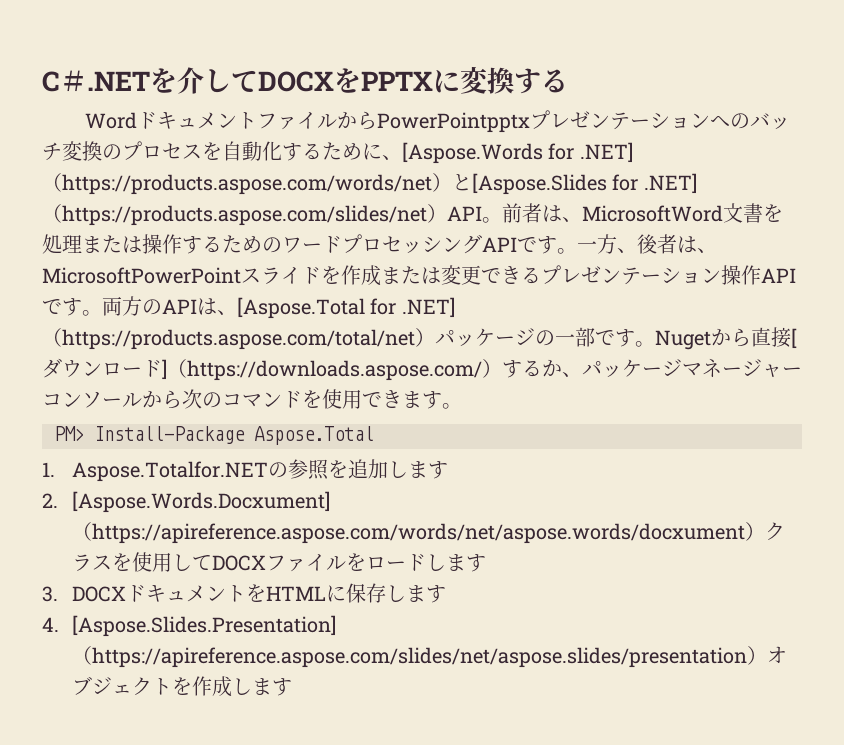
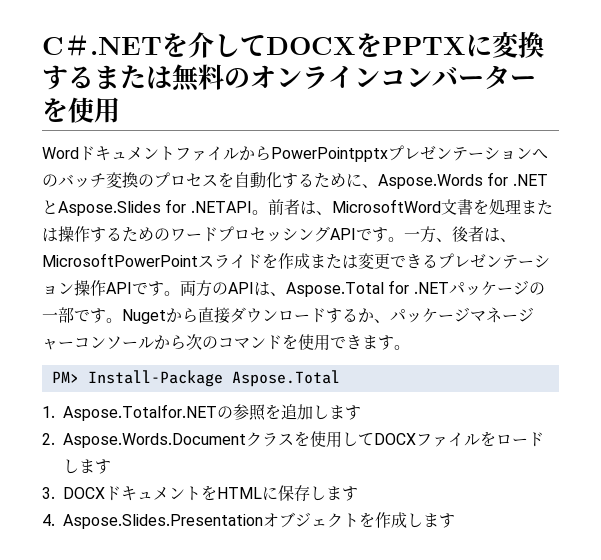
- C＃.NETを介してDOCXをPPTXに変換する
+ C＃.NETを介してDOCXをPPTXに変換するまたは無料のオンラインコンバーターを使用
- WordドキュメントファイルからPowerPointpptxプレゼンテーションへのバッチ変換のプロセスを自動化するために、[Aspose.Words for .NET]（https://products.aspose.com/words/net）と[Aspose.Slides for .NET]（https://products.aspose.com/slides/net）API。
+ WordドキュメントファイルからPowerPointpptxプレゼンテーションへのバッチ変換のプロセスを自動化するために、Aspose.Words for .NETとAspose.Slides for .NETAPI。
- 両方のAPIは、[Aspose.Total for .NET]（https://products.aspose.com/total/net）パッケージの一部です。
+ 両方のAPIは、Aspose.Total for .NETパッケージの一部です。
- Nugetから直接[ダウンロード]（https://downloads.aspose.com/）するか、パッケージマネージャーコンソールから次のコマンドを使用できます。
+ Nugetから直接ダウンロードするか、パッケージマネージャーコンソールから次のコマンドを使用できます。
- 2. [Aspose.Words.Docxument]（https://apireference.aspose.com/words/net/aspose.words/docxument）クラスを使用してDOCXファイルをロードします
+ 2. Aspose.Words.Documentクラスを使用してDOCXファイルをロードします
- 4. [Aspose.Slides.Presentation]（https://apireference.aspose.com/slides/net/aspose.slides/presentation）オブジェクトを作成します
+ 4. Aspose.Slides.Presentationオブジェクトを作成します

